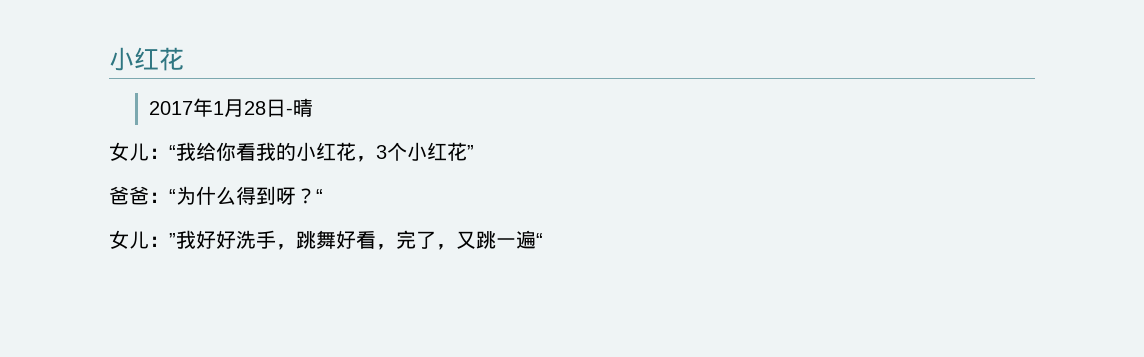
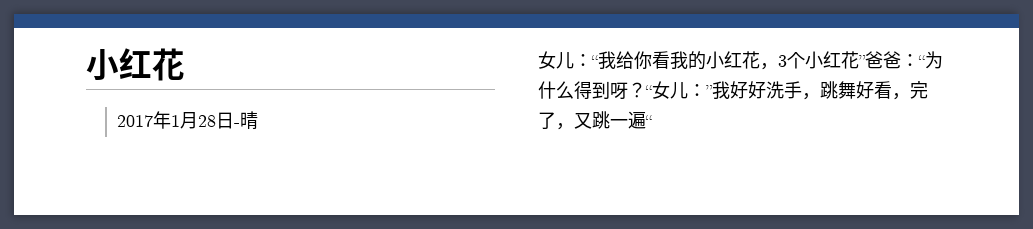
- 女儿：“我给你看我的小红花，3个小红花”
- 爸爸：“为什么得到呀？“
- 女儿：”我好好洗手，跳舞好看，完了，又跳一遍“
+ 女儿：“我给你看我的小红花，3个小红花”爸爸：“为什么得到呀？“女儿：”我好好洗手，跳舞好看，完了，又跳一遍“

